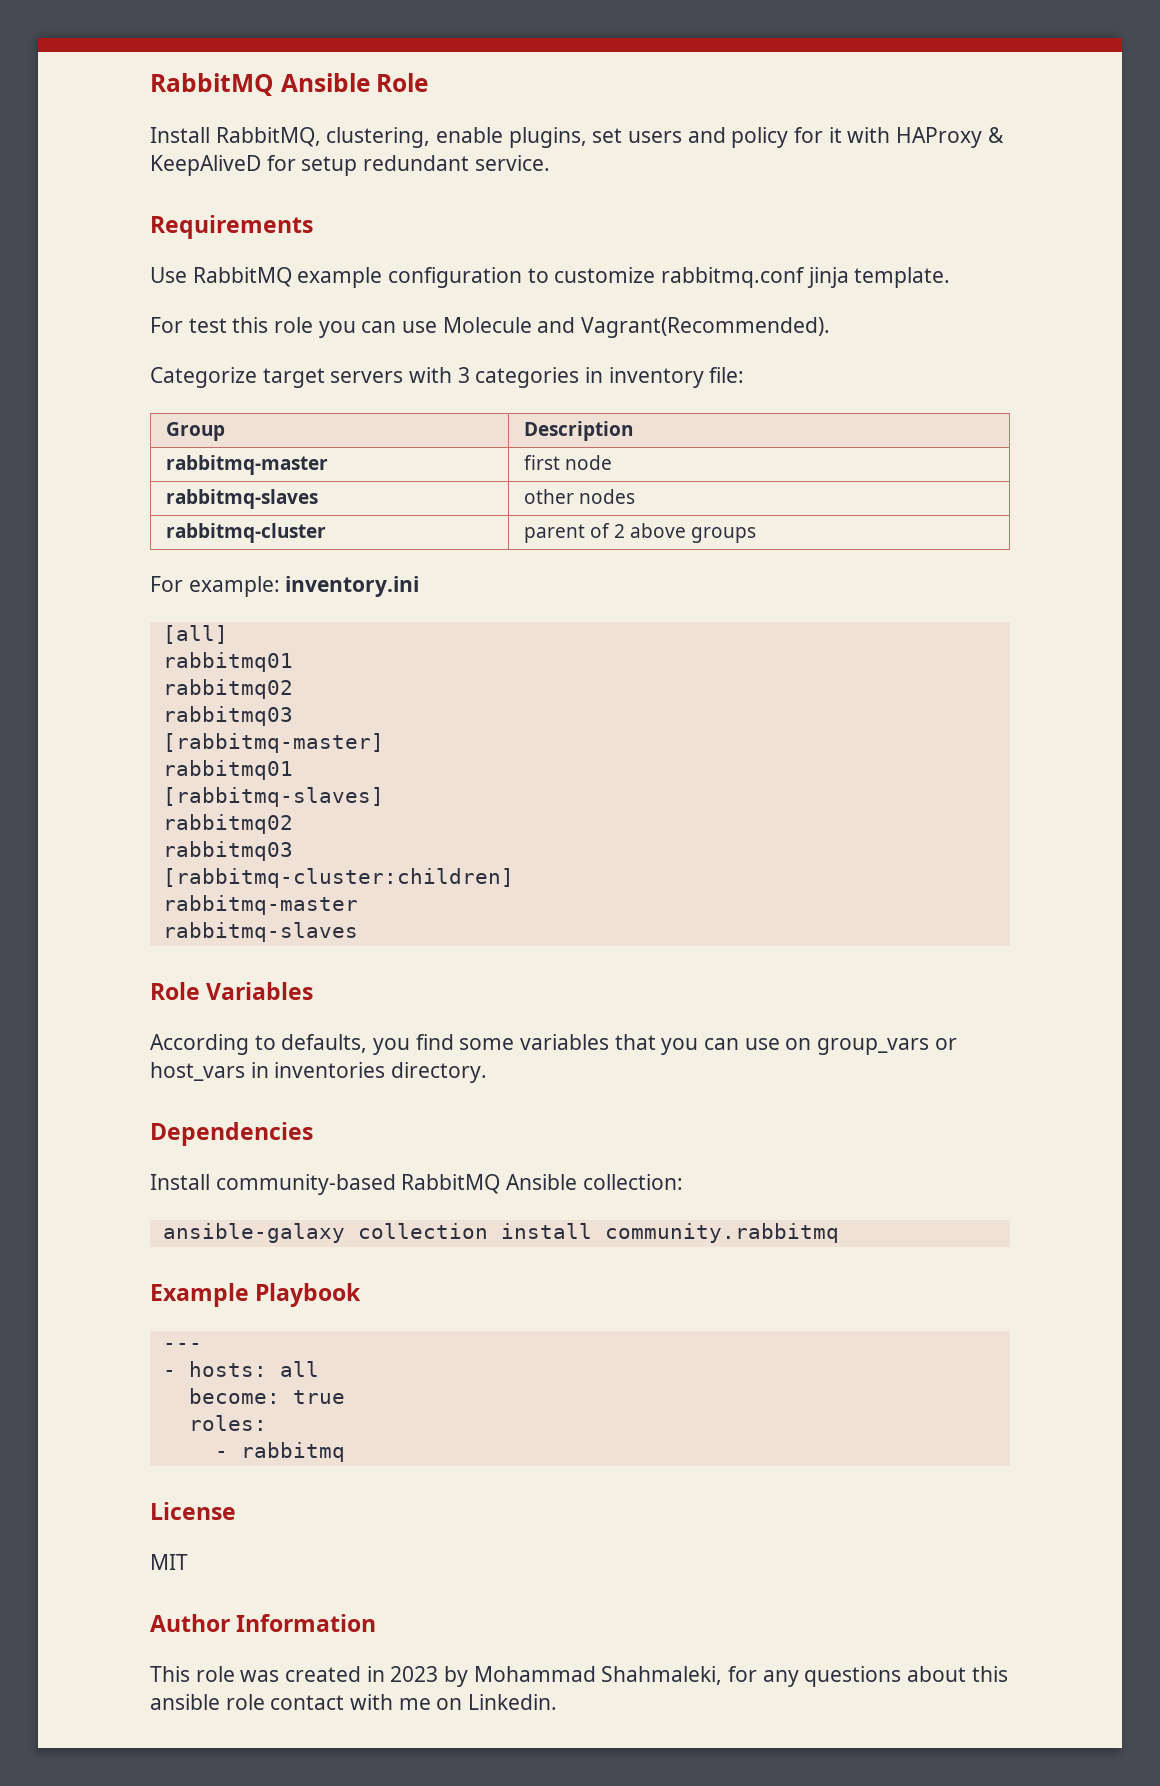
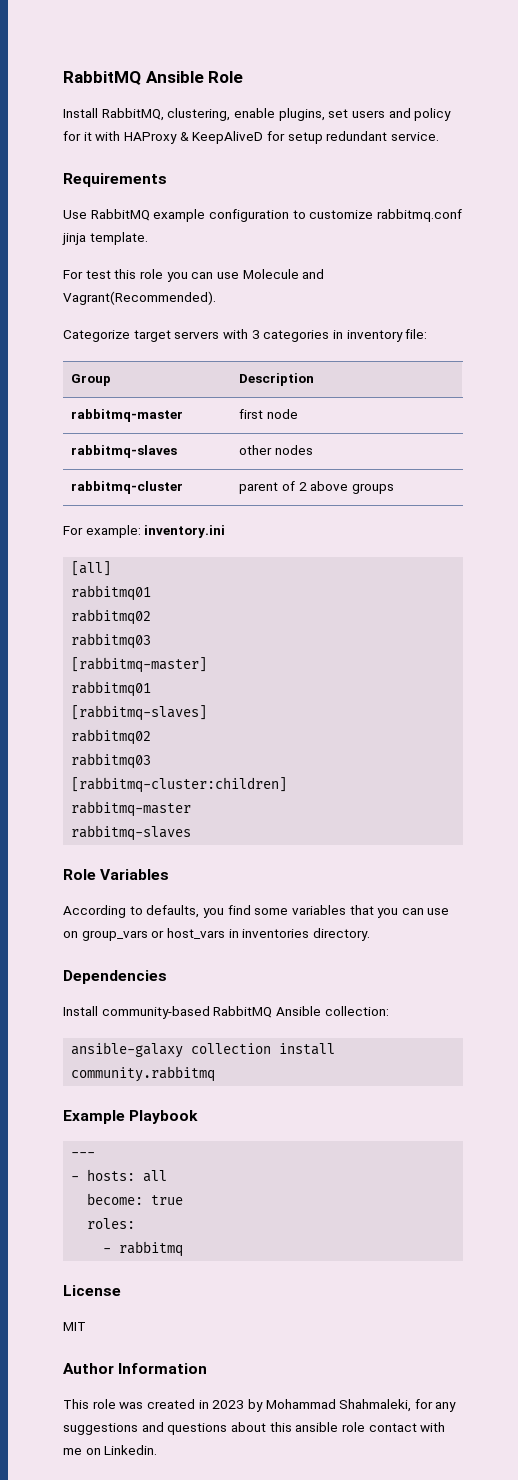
- This role was created in 2023 by Mohammad Shahmaleki, for any questions about this ansible role contact with me on Linkedin.
+ This role was created in 2023 by Mohammad Shahmaleki, for any suggestions and questions about this ansible role contact with me on Linkedin.

